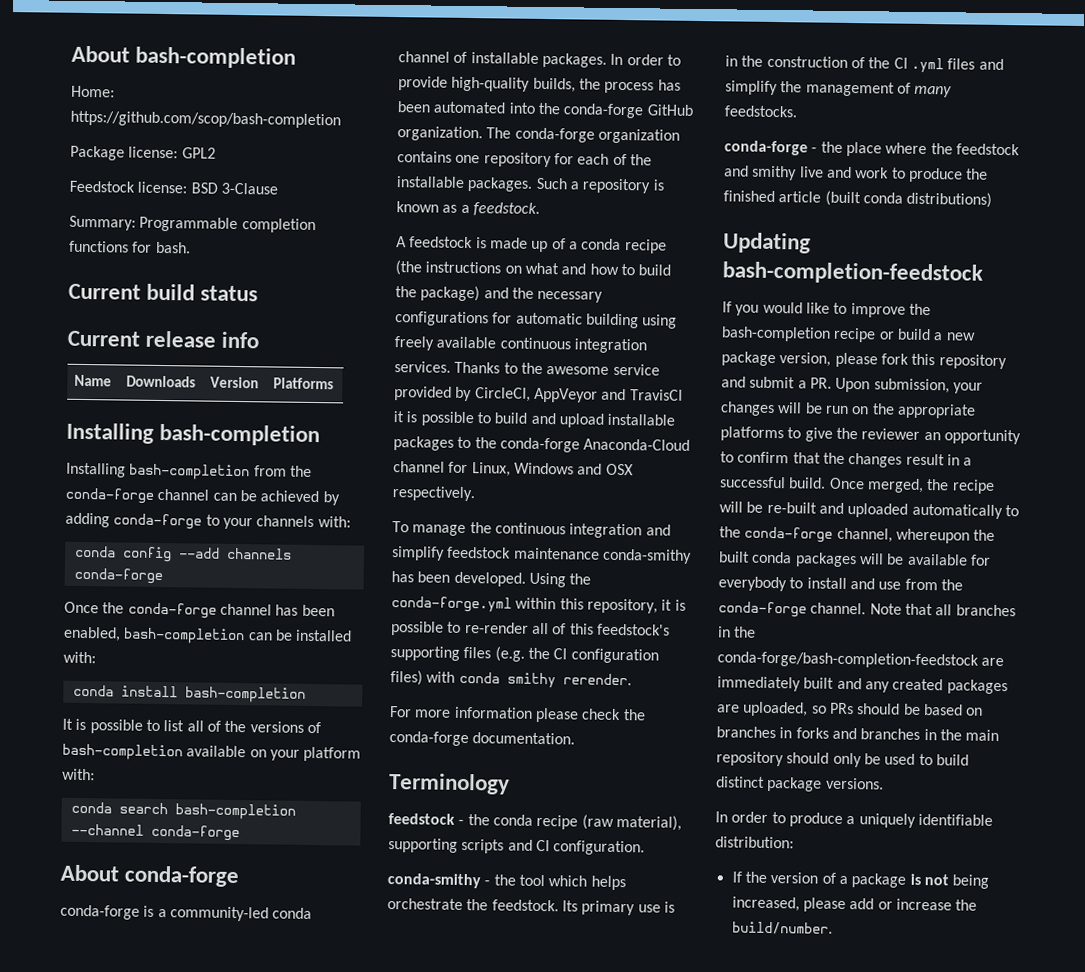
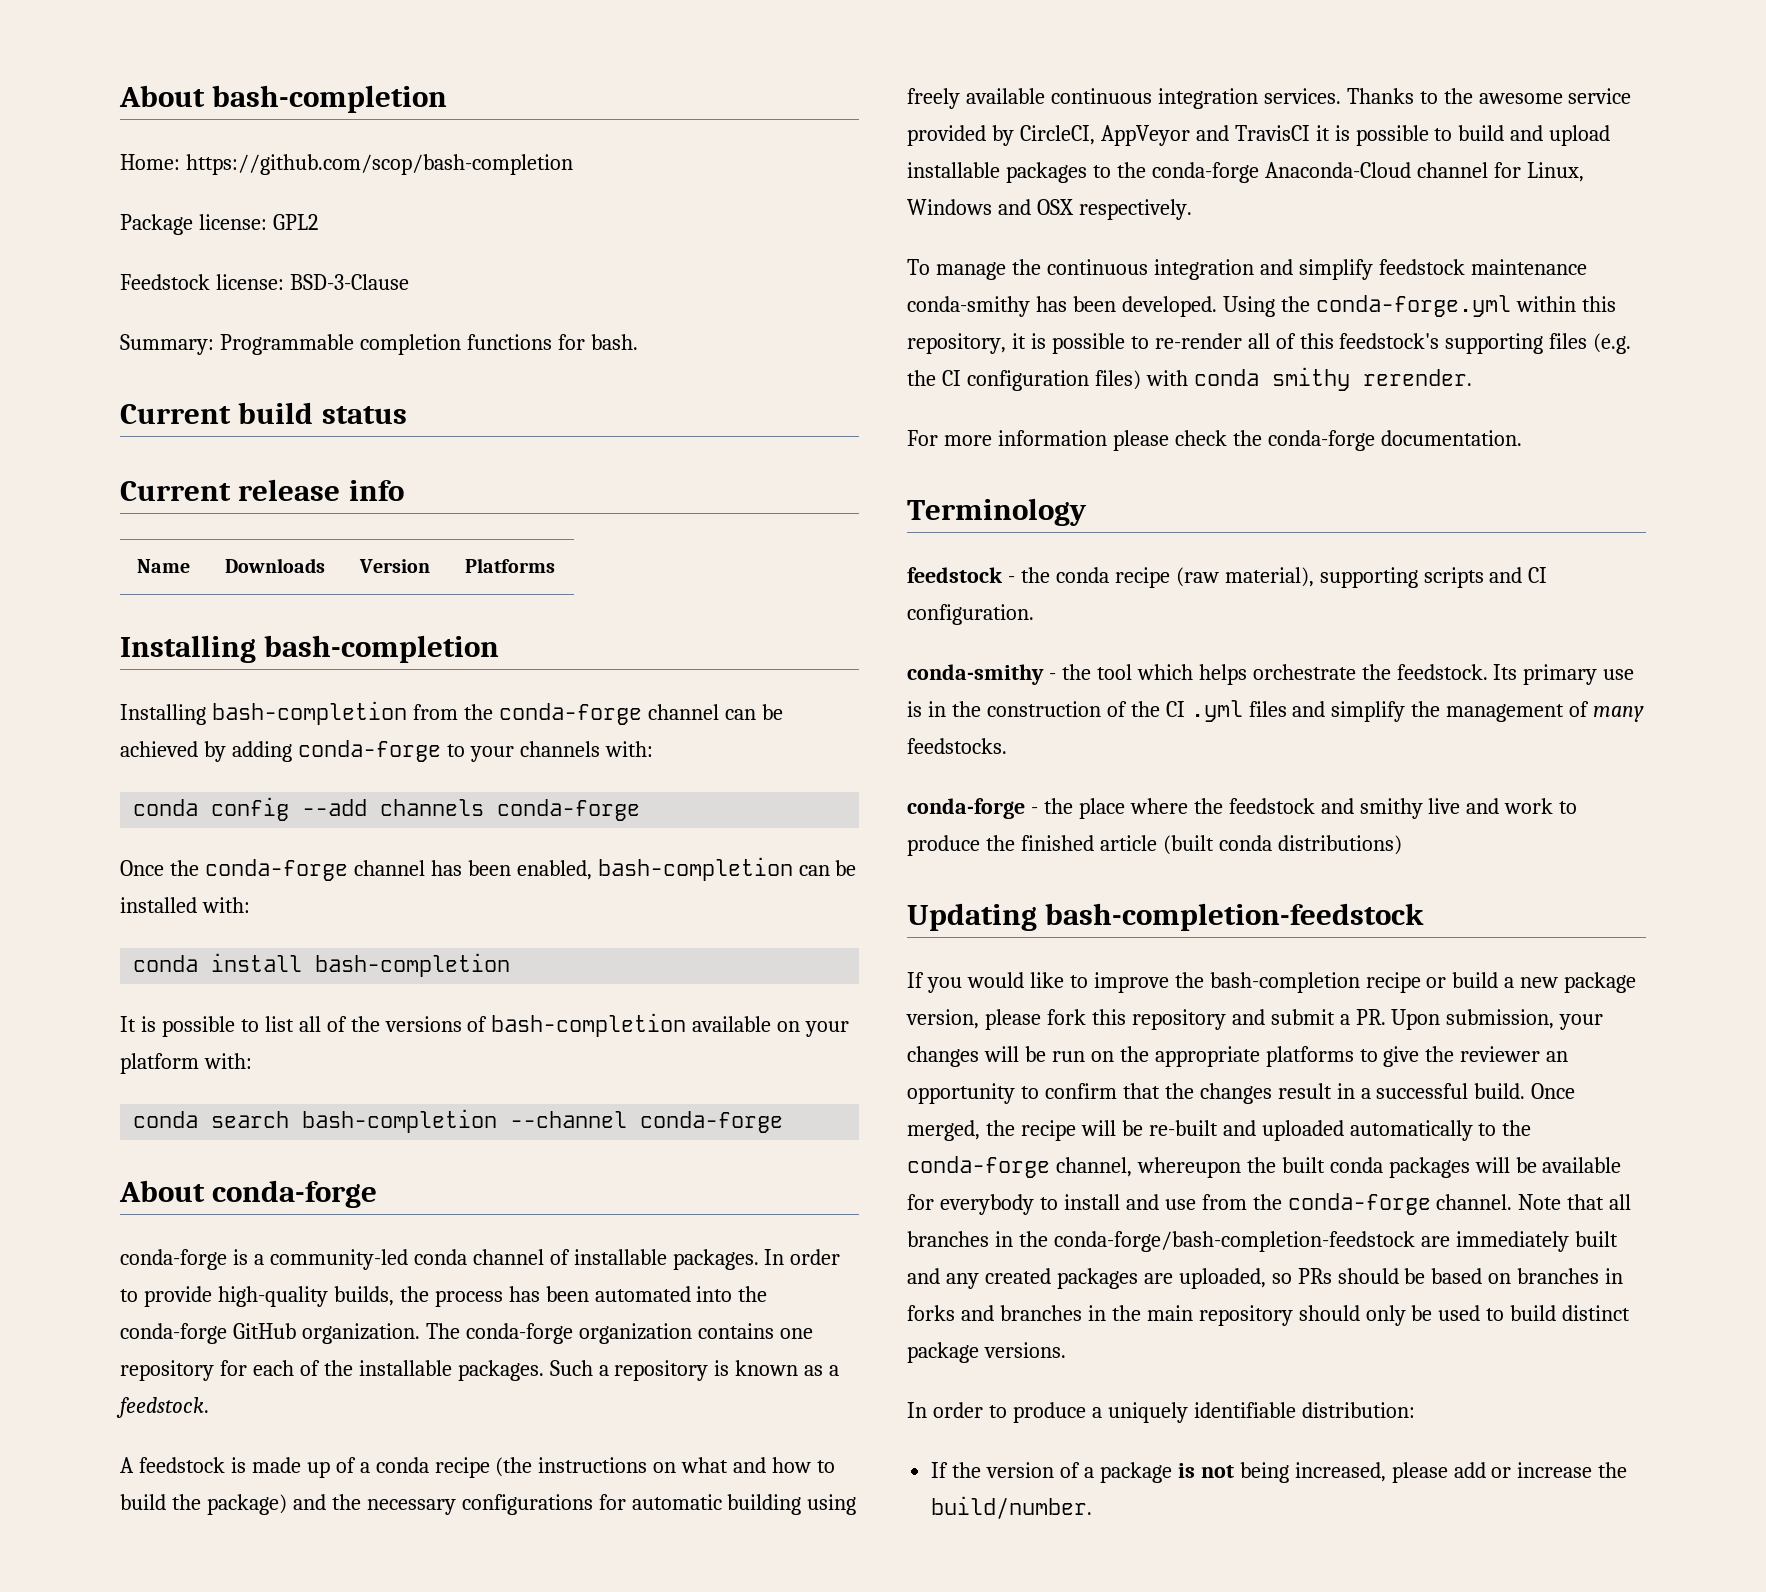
- Feedstock license: BSD 3-Clause
+ Feedstock license: BSD-3-Clause

